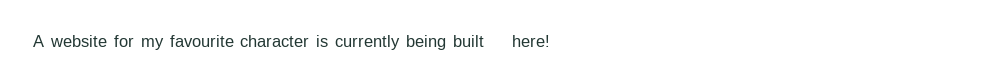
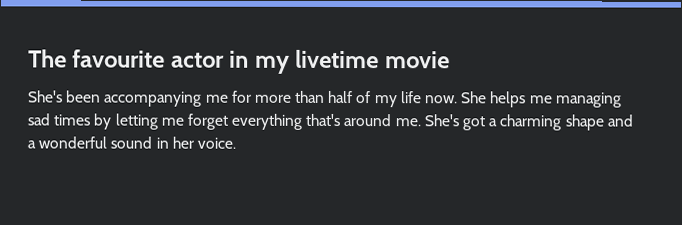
- A website for my favourite character is currently being built here!
+ The favourite actor in my livetime movie
+ She's been accompanying me for more than half of my life now. She helps me managing sad times by letting me forget everything that's around me. She's got a charming shape and a wonderful sound in her voice.

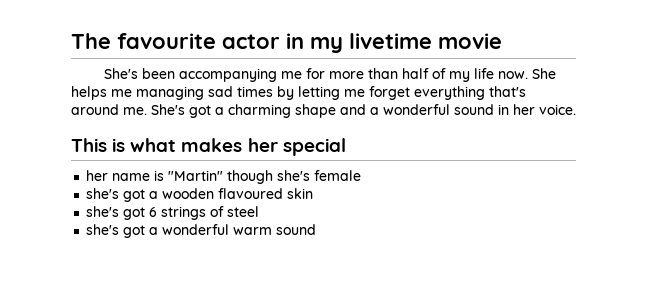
+ This is what makes her special
+ her name is "Martin" though she's female
+ she's got a wooden flavoured skin
+ she's got 6 strings of steel
+ she's got a wonderful warm sound

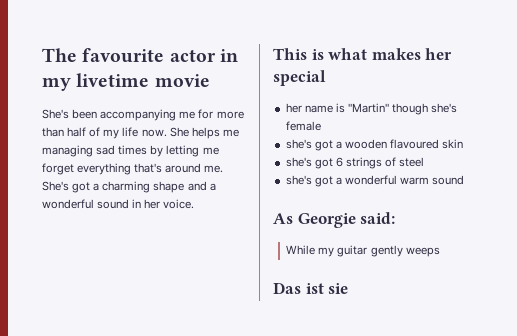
+ As Georgie said:
+ While my guitar gently weeps
+ Das ist sie

